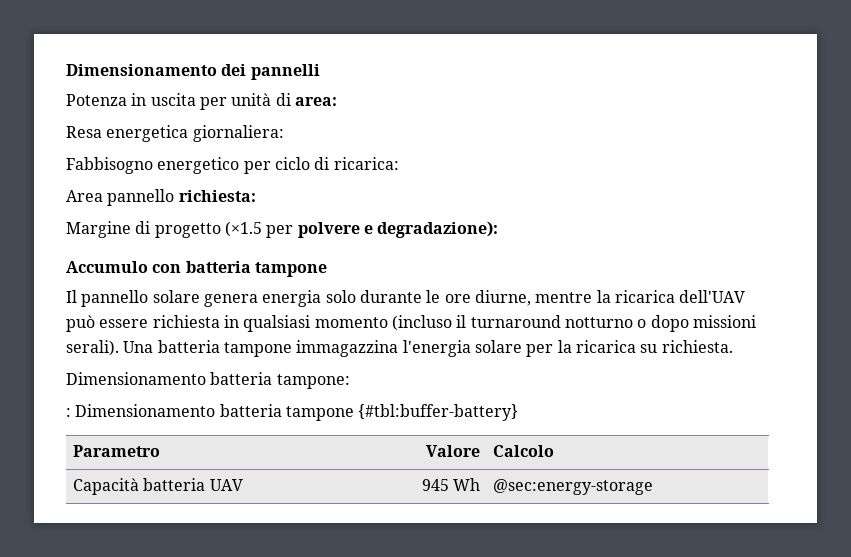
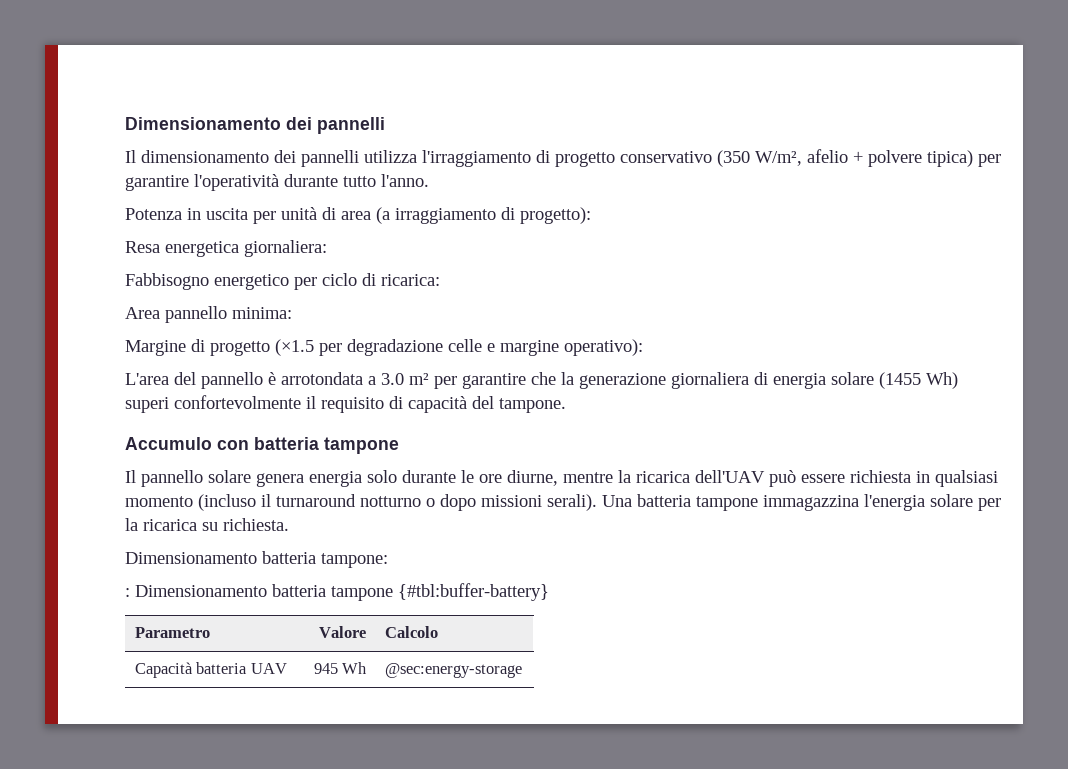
+ Il dimensionamento dei pannelli utilizza l'irraggiamento di progetto conservativo (350 W/m², afelio + polvere tipica) per garantire l'operatività durante tutto l'anno.
- Potenza in uscita per unità di area:
+ Potenza in uscita per unità di area (a irraggiamento di progetto):
- Area pannello richiesta:
+ Area pannello minima:
- Margine di progetto (×1.5 per polvere e degradazione):
+ Margine di progetto (×1.5 per degradazione celle e margine operativo):
+ L'area del pannello è arrotondata a 3.0 m² per garantire che la generazione giornaliera di energia solare (1455 Wh) superi confortevolmente il requisito di capacità del tampone.

